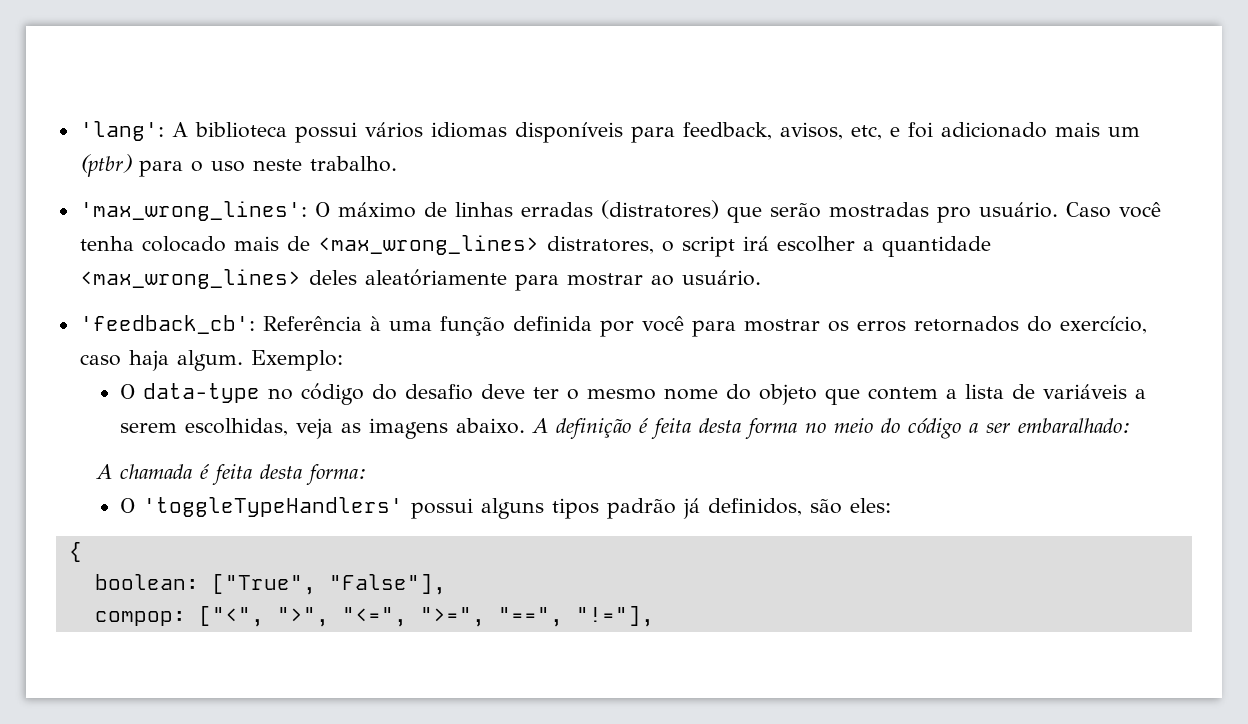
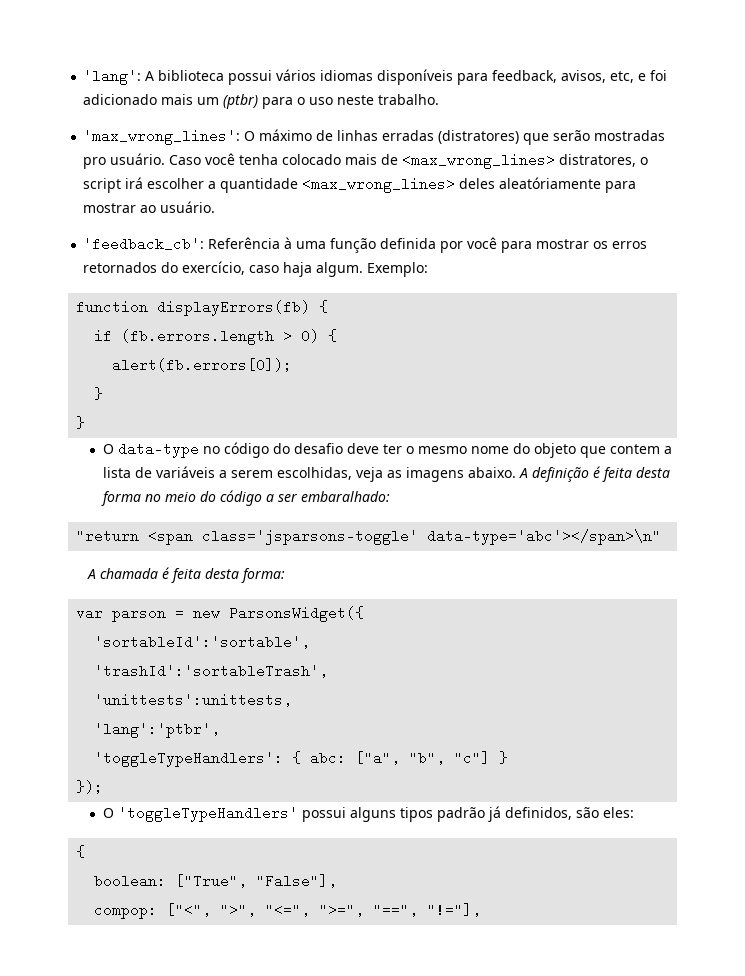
+ function displayErrors(fb) {
+ if (fb.errors.length > 0) {
+ alert(fb.errors[0]);
+ }
+ }
+ "return <span class='jsparsons-toggle' data-type='abc'></span>\n"
+ var parson = new ParsonsWidget({
+ 'sortableId':'sortable',
+ 'trashId':'sortableTrash',
+ 'unittests':unittests,
+ 'lang':'ptbr',
+ 'toggleTypeHandlers': { abc: ["a", "b", "c"] }
+ });

